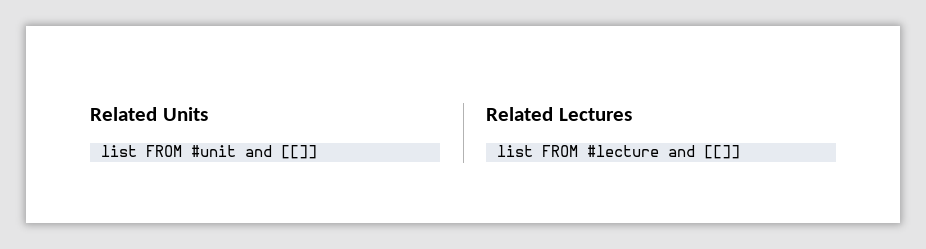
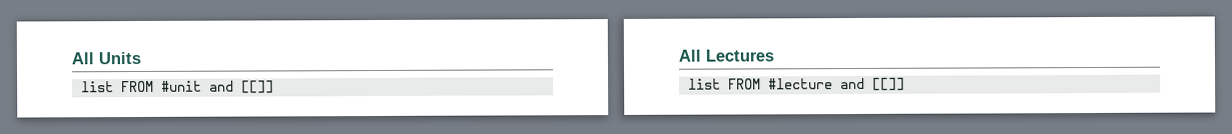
- Related Units
+ All Units
- Related Lectures
+ All Lectures

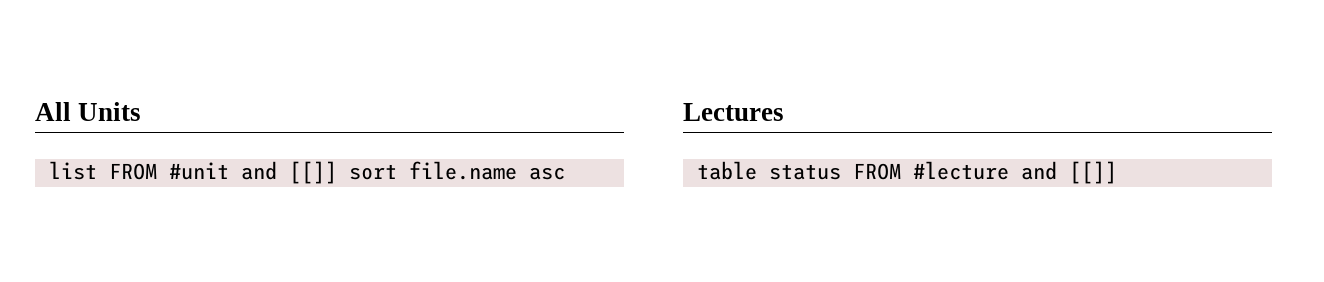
- list FROM #unit and [[]]
- All Lectures
+ list FROM #unit and [[]] sort file.name asc
+ Lectures
- list FROM #lecture and [[]]
+ table status FROM #lecture and [[]]

